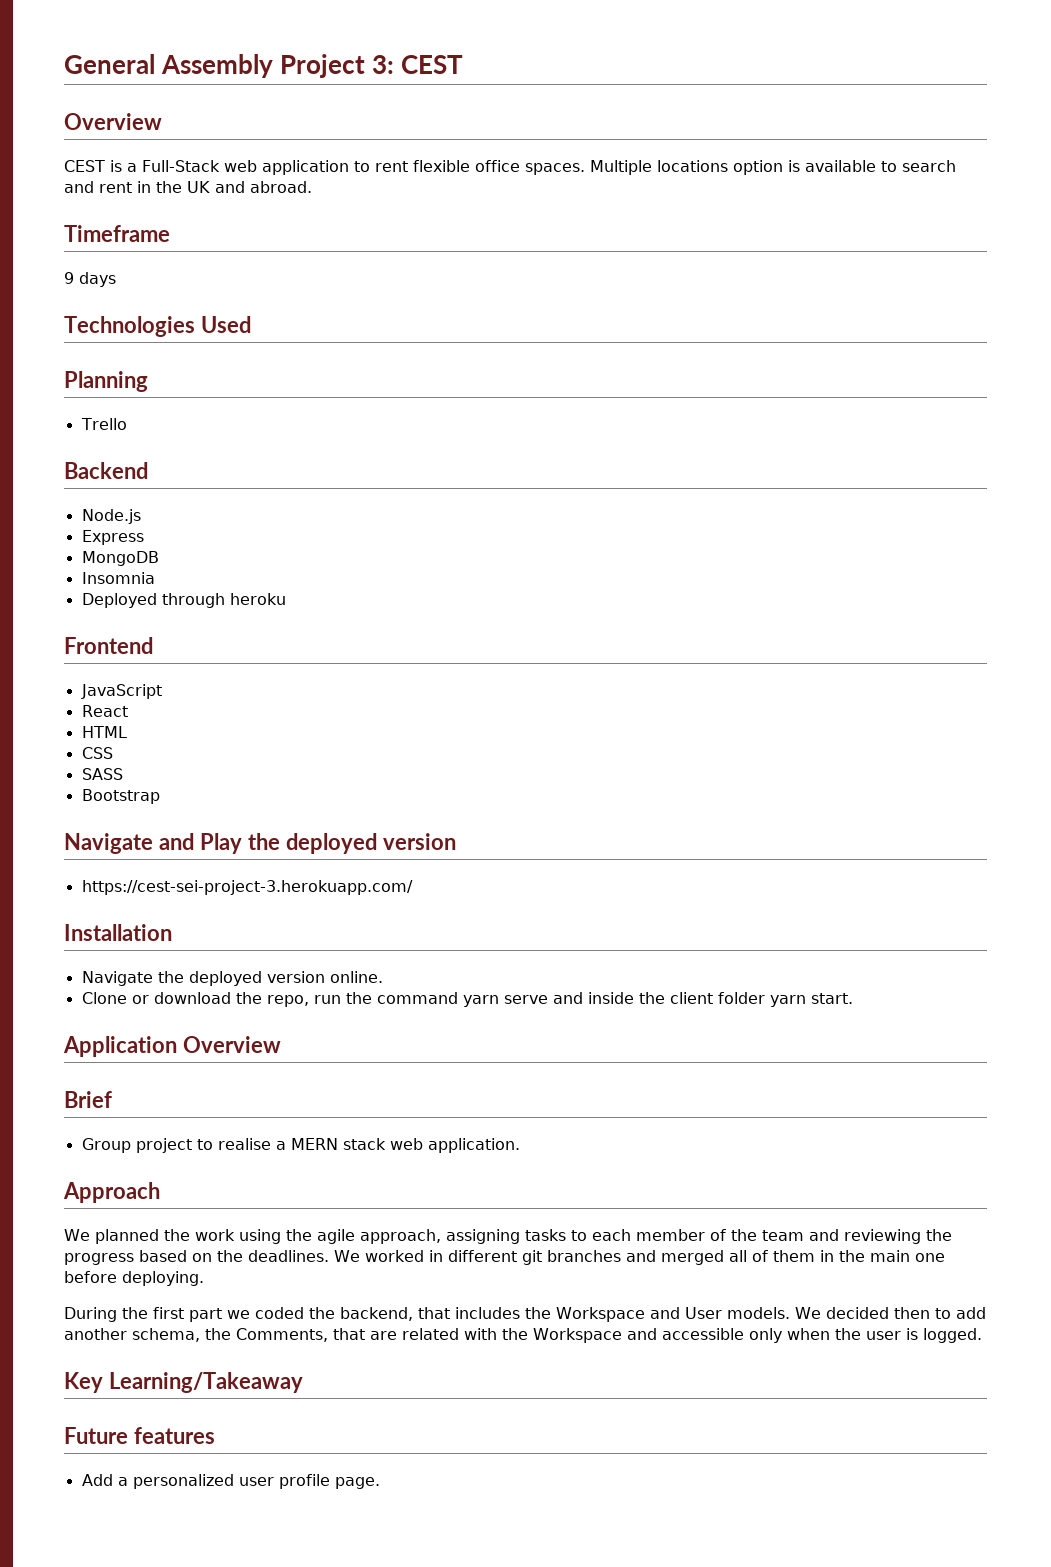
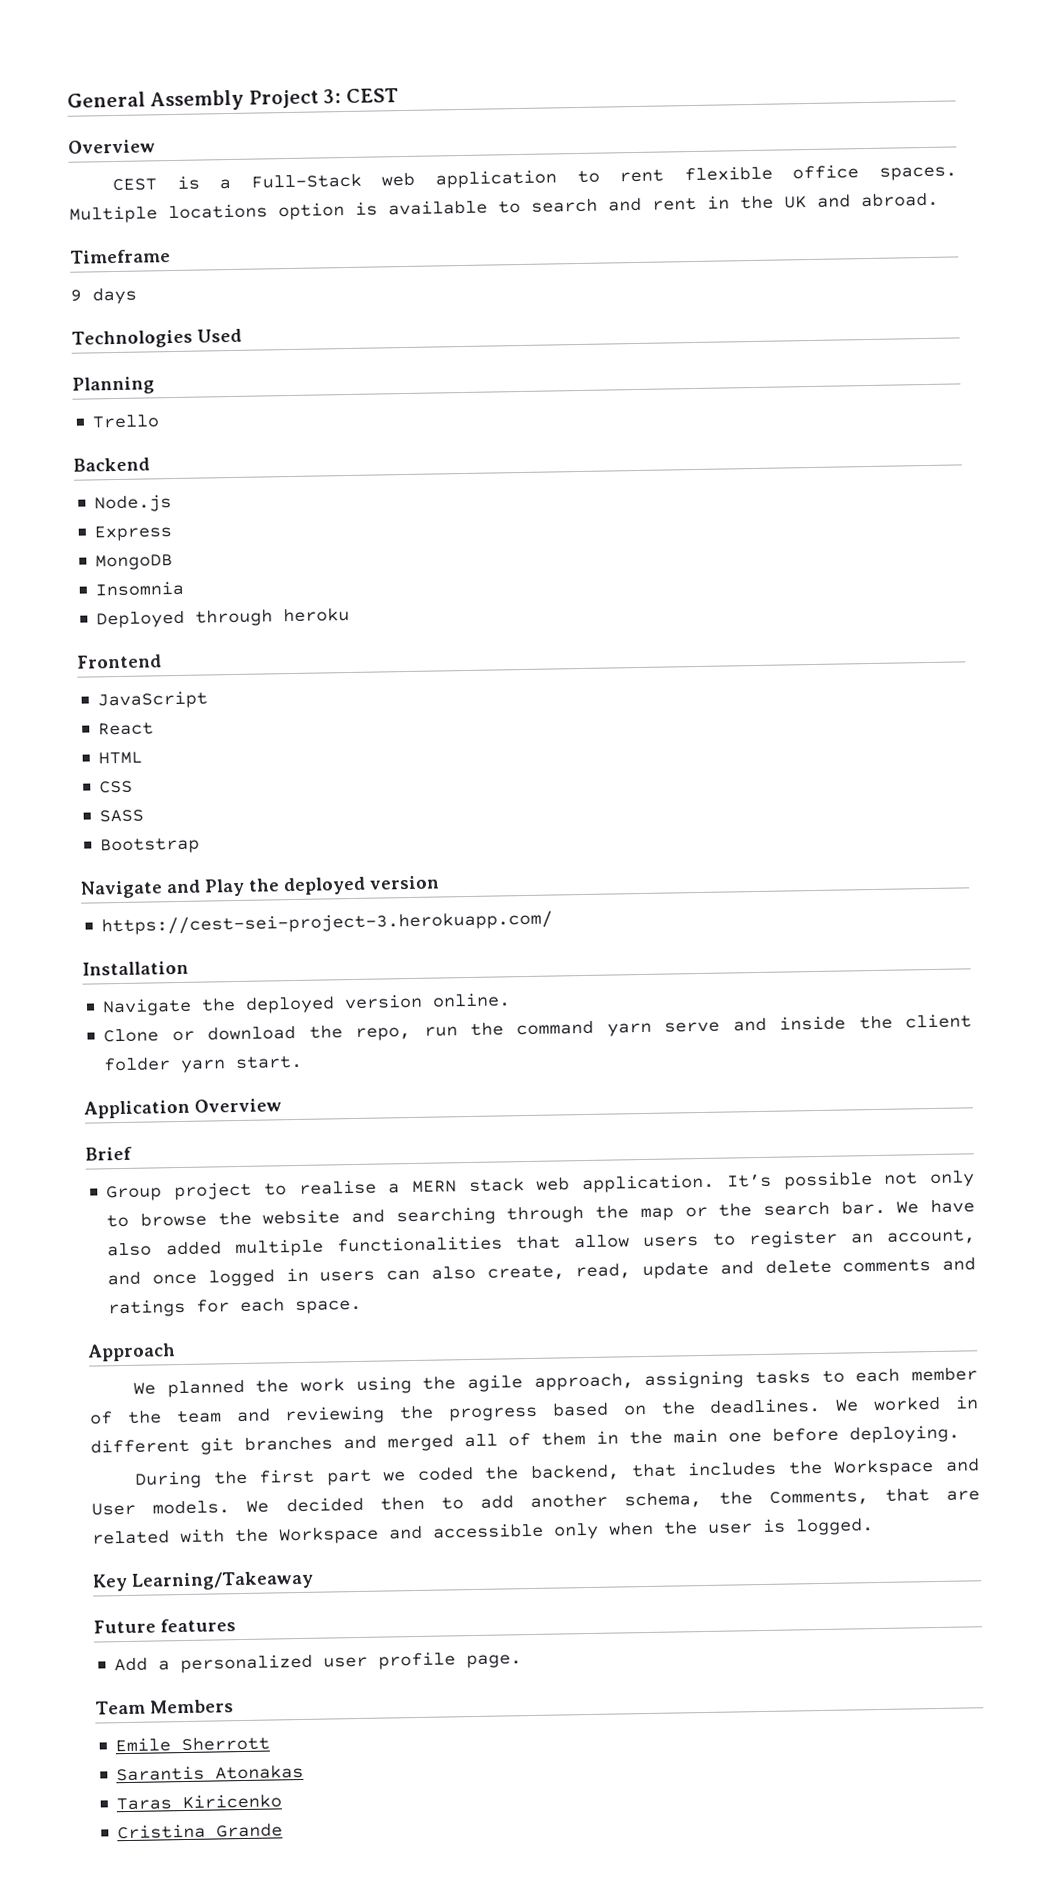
+ It’s possible not only to browse the website and searching through the map or the search bar. We have also added multiple functionalities that allow users to register an account, and once logged in users can also create, read, update and delete comments and ratings for each space.
+ Team Members
+ Emile Sherrott
+ Sarantis Atonakas
+ Taras Kiricenko
+ Cristina Grande

